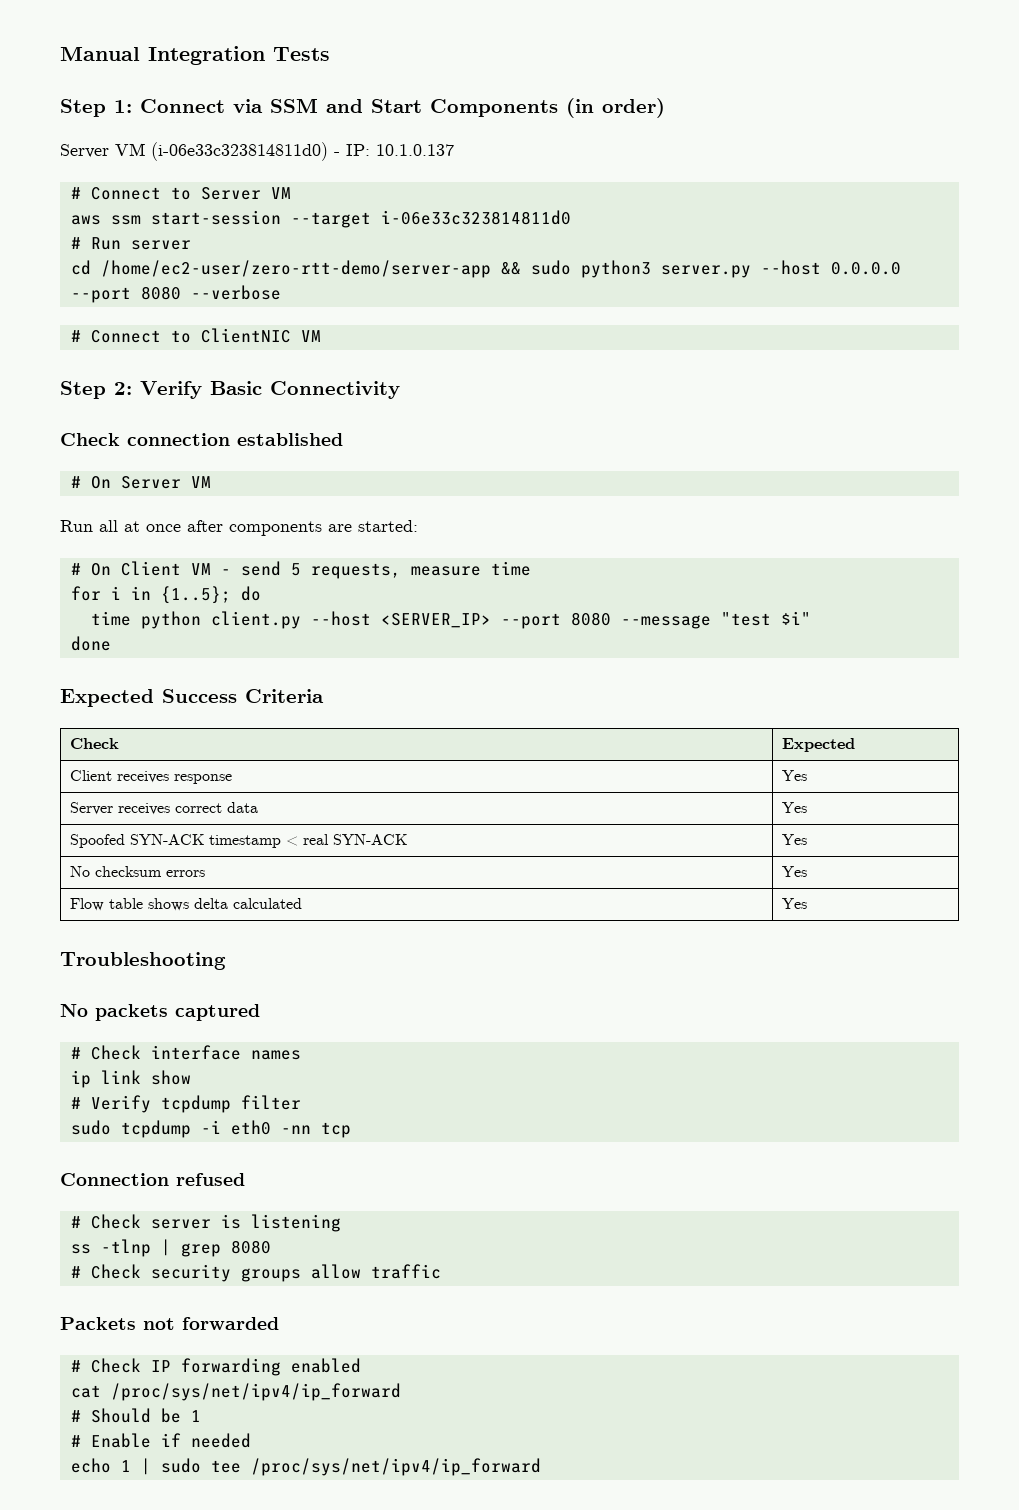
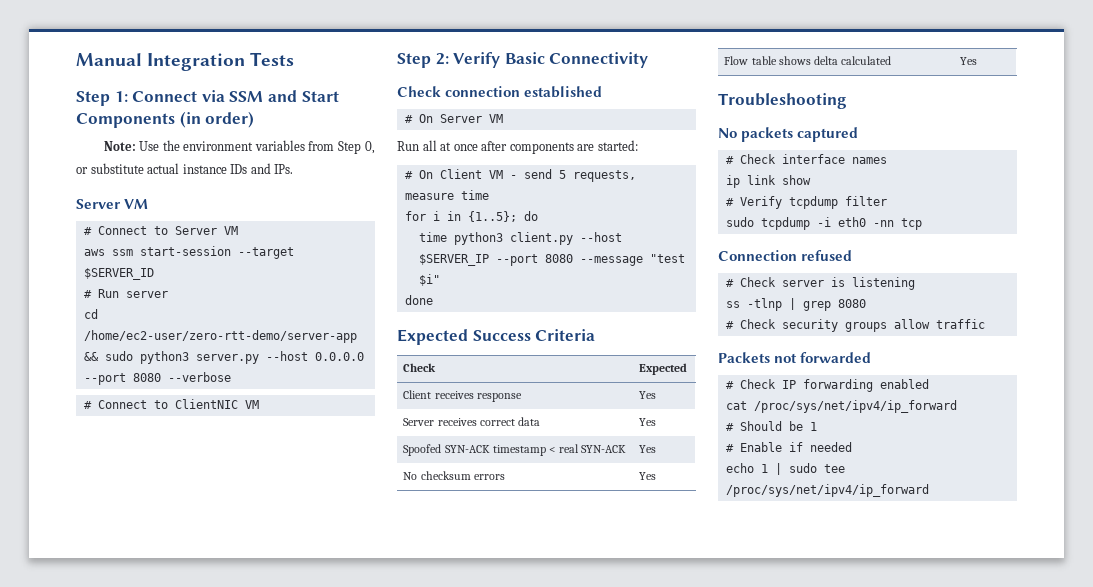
- Server VM (i-06e33c323814811d0) - IP: 10.1.0.137
+ Note: Use the environment variables from Step 0, or substitute actual instance IDs and IPs.
+ Server VM
- aws ssm start-session --target i-06e33c323814811d0
+ aws ssm start-session --target $SERVER_ID
- time python client.py --host <SERVER_IP> --port 8080 --message "test $i"
+ time python3 client.py --host $SERVER_IP --port 8080 --message "test $i"

